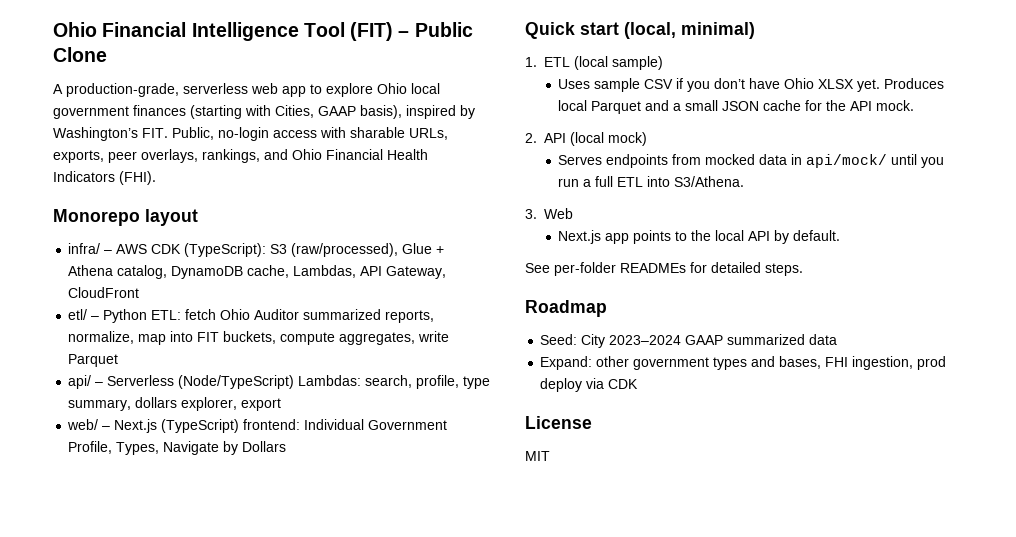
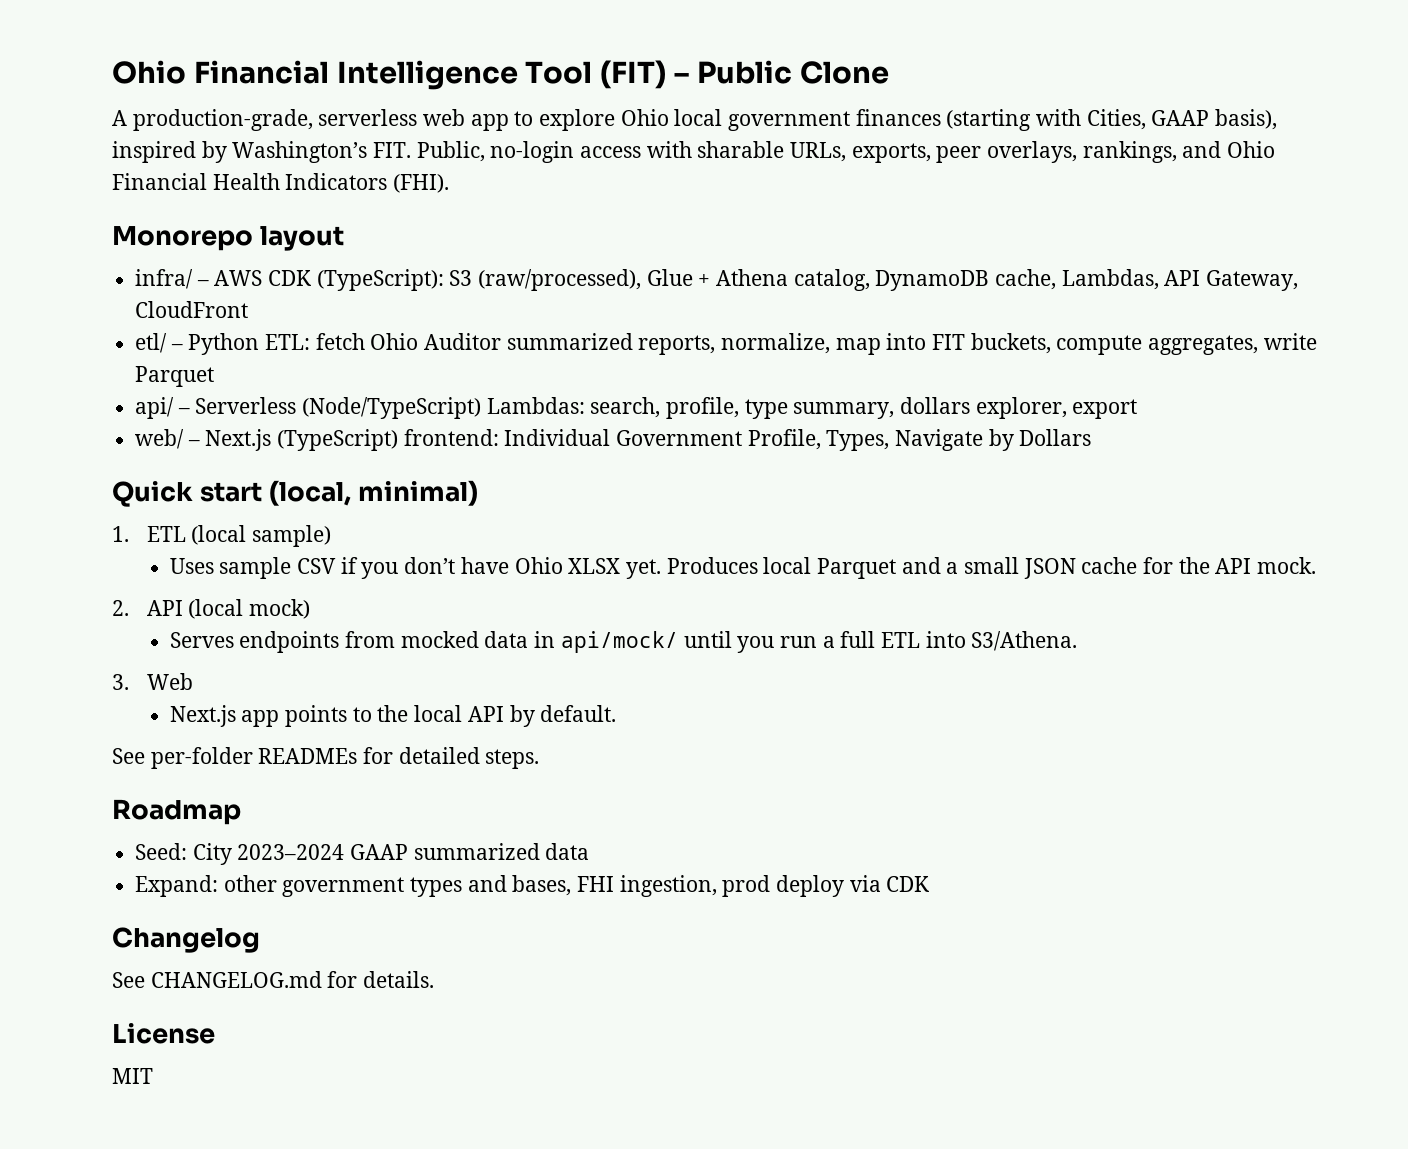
+ Changelog
+ See CHANGELOG.md for details.

